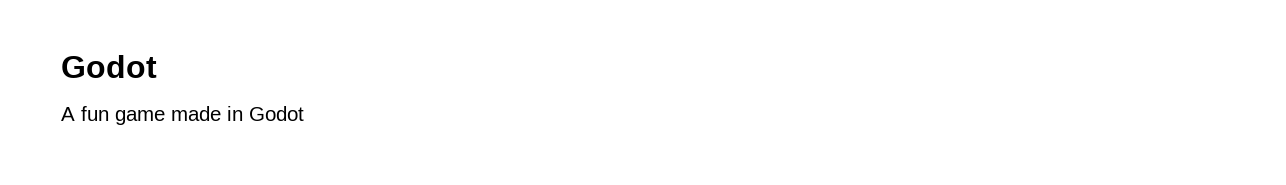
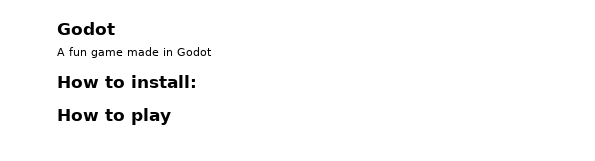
+ How to install:
+ How to play

